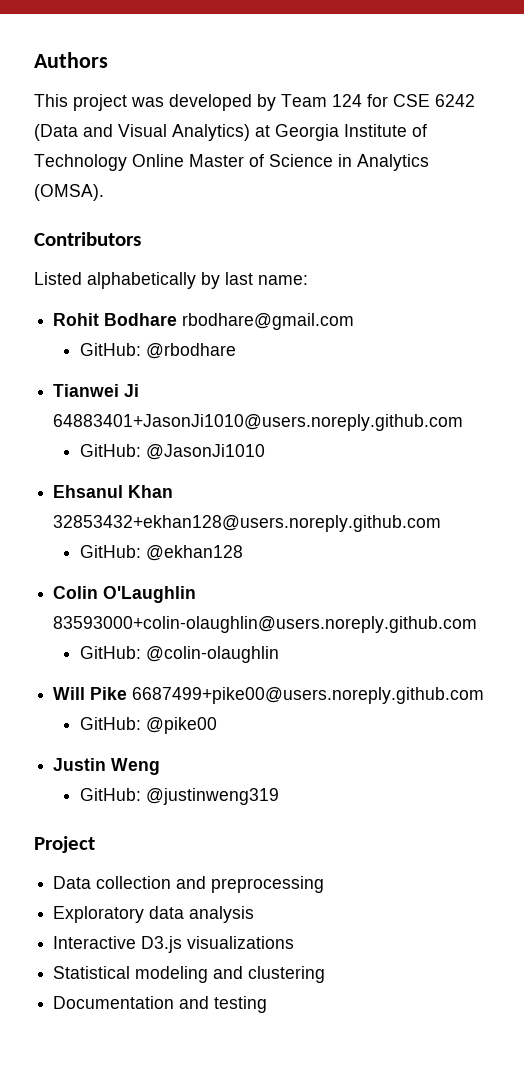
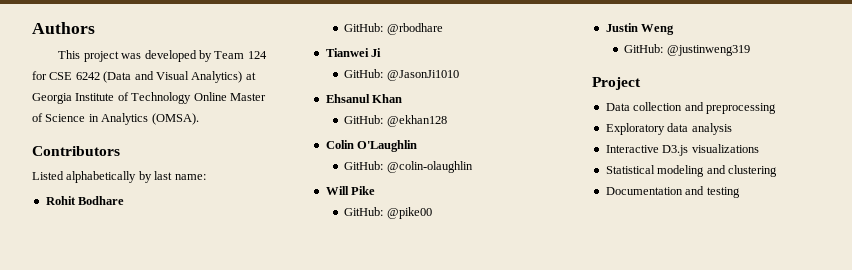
- Rohit Bodhare rbodhare@gmail.com
+ Rohit Bodhare
- Tianwei Ji 64883401+JasonJi1010@users.noreply.github.com
+ Tianwei Ji
- Ehsanul Khan 32853432+ekhan128@users.noreply.github.com
+ Ehsanul Khan
- Colin O'Laughlin 83593000+colin-olaughlin@users.noreply.github.com
+ Colin O'Laughlin
- Will Pike 6687499+pike00@users.noreply.github.com
+ Will Pike

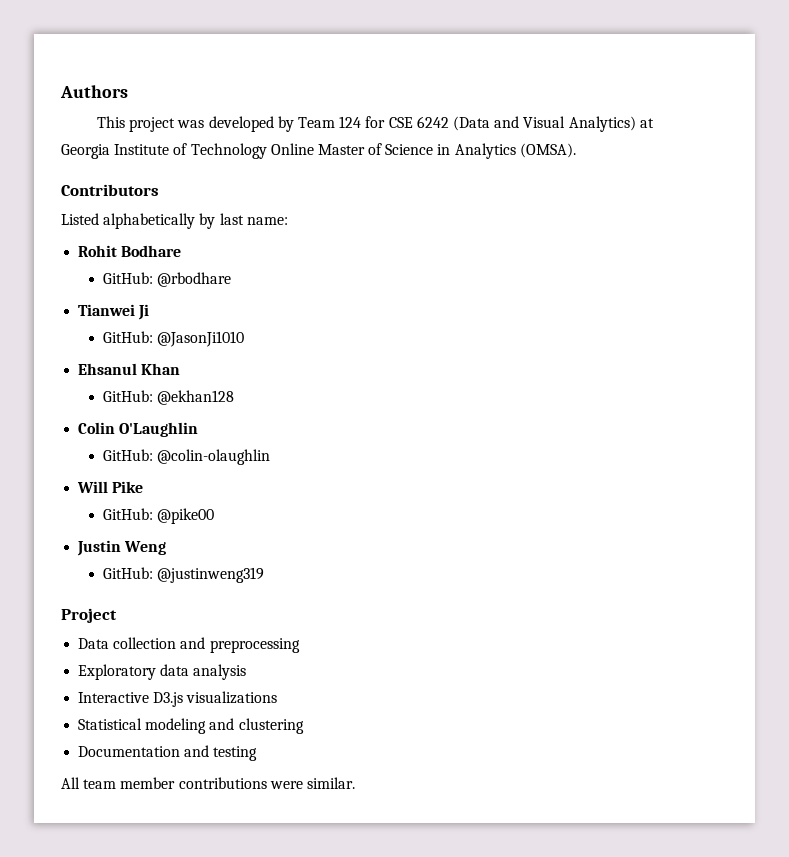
+ All team member contributions were similar.

